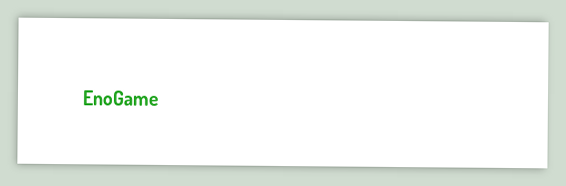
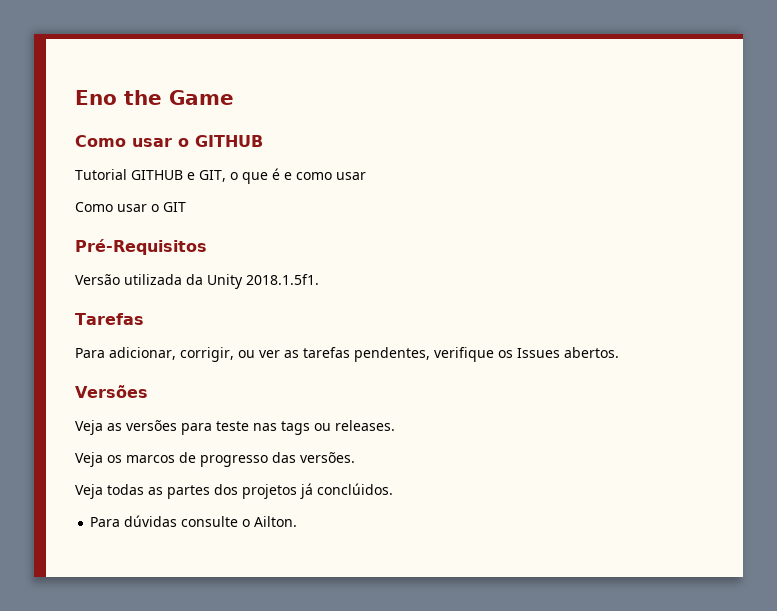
- EnoGame
+ Eno the Game
+ Como usar o GITHUB
+ Tutorial GITHUB e GIT, o que é e como usar
+ Como usar o GIT
+ Pré-Requisitos
+ Versão utilizada da Unity 2018.1.5f1.
+ Tarefas
+ Para adicionar, corrigir, ou ver as tarefas pendentes, verifique os Issues abertos.
+ Versões
+ Veja as versões para teste nas tags ou releases.
+ Veja os marcos de progresso das versões.
+ Veja todas as partes dos projetos já conclúidos.
+ Para dúvidas consulte o Ailton.

